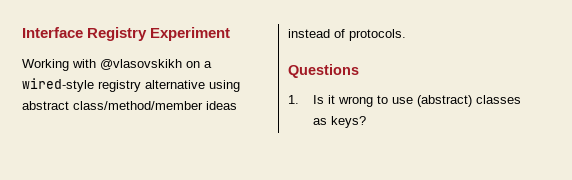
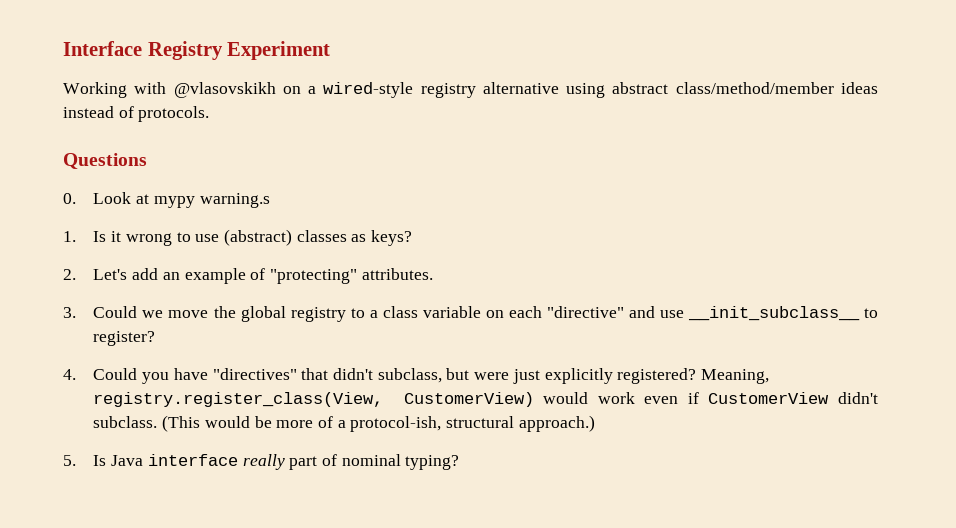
+ 0. Look at mypy warning.s
+ 2. Let's add an example of "protecting" attributes.
+ 3. Could we move the global registry to a class variable on each "directive" and use __init_subclass__ to register?
+ 4. Could you have "directives" that didn't subclass, but were just explicitly registered? Meaning, registry.register_class(View, CustomerView) would work even if CustomerView didn't subclass. (This would be more of a protocol-ish, structural approach.)
+ 5. Is Java interface really part of nominal typing?

